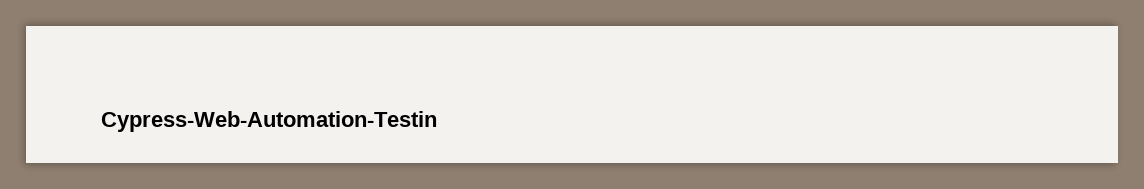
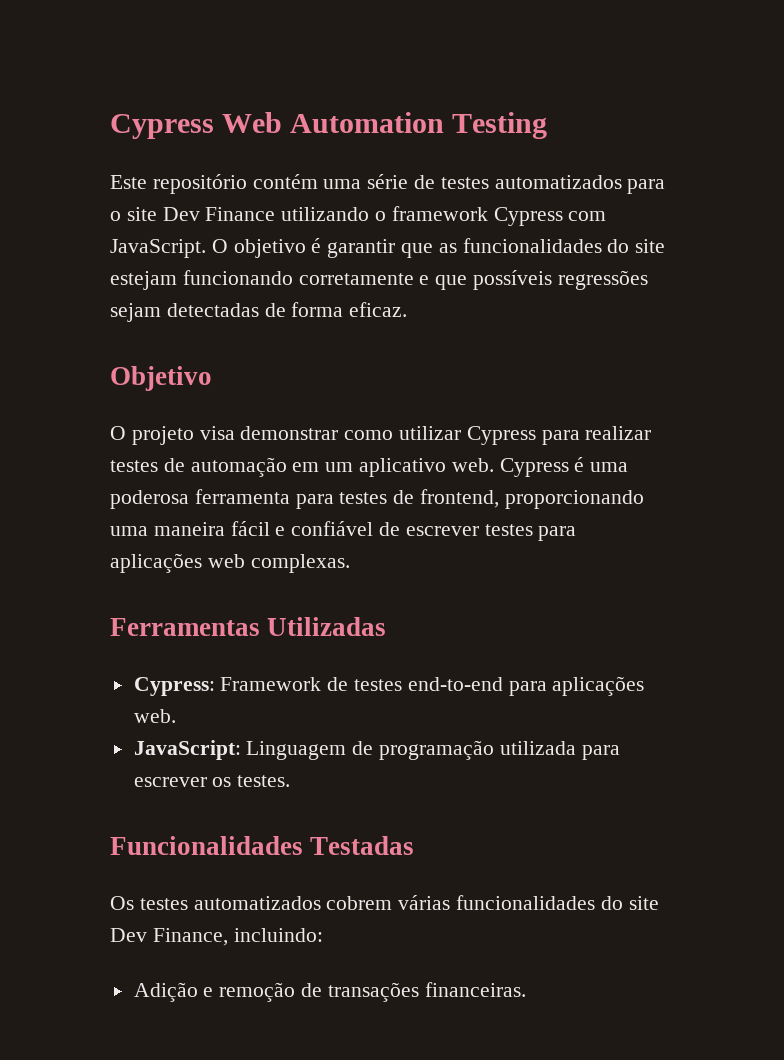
- Cypress-Web-Automation-Testin
+ Cypress Web Automation Testing
+ Este repositório contém uma série de testes automatizados para o site Dev Finance utilizando o framework Cypress com JavaScript. O objetivo é garantir que as funcionalidades do site estejam funcionando corretamente e que possíveis regressões sejam detectadas de forma eficaz.
+ Objetivo
+ O projeto visa demonstrar como utilizar Cypress para realizar testes de automação em um aplicativo web. Cypress é uma poderosa ferramenta para testes de frontend, proporcionando uma maneira fácil e confiável de escrever testes para aplicações web complexas.
+ Ferramentas Utilizadas
+ Cypress: Framework de testes end-to-end para aplicações web.
+ JavaScript: Linguagem de programação utilizada para escrever os testes.
+ Funcionalidades Testadas
+ Os testes automatizados cobrem várias funcionalidades do site Dev Finance, incluindo:
+ Adição e remoção de transações financeiras.

